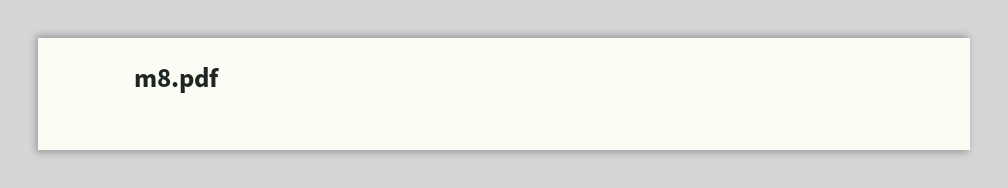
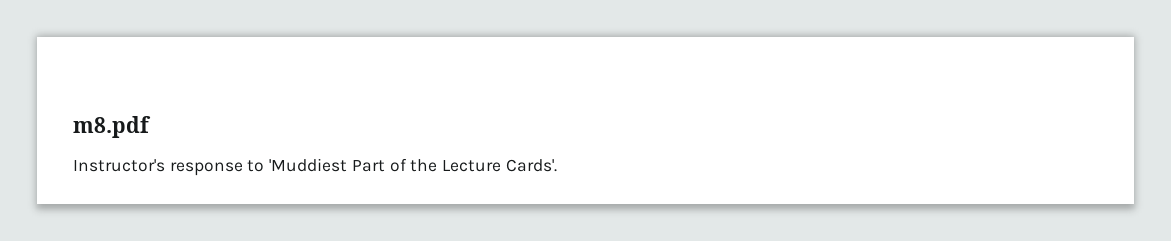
+ Instructor's response to 'Muddiest Part of the Lecture Cards'.

